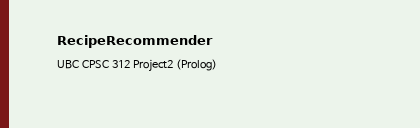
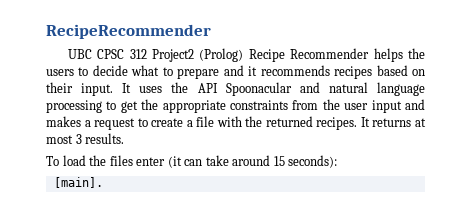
- UBC CPSC 312 Project2 (Prolog)
+ UBC CPSC 312 Project2 (Prolog) Recipe Recommender helps the users to decide what to prepare and it recommends recipes based on their input. It uses the API Spoonacular and natural language processing to get the appropriate constraints from the user input and makes a request to create a file with the returned recipes. It returns at most 3 results.
+ To load the files enter (it can take around 15 seconds):
+ [main].

